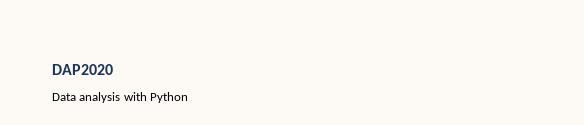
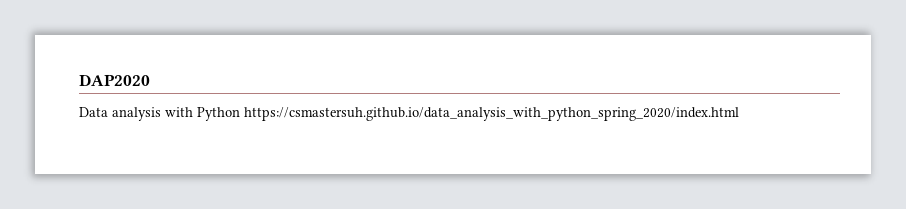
- Data analysis with Python
+ Data analysis with Python https://csmastersuh.github.io/data_analysis_with_python_spring_2020/index.html

